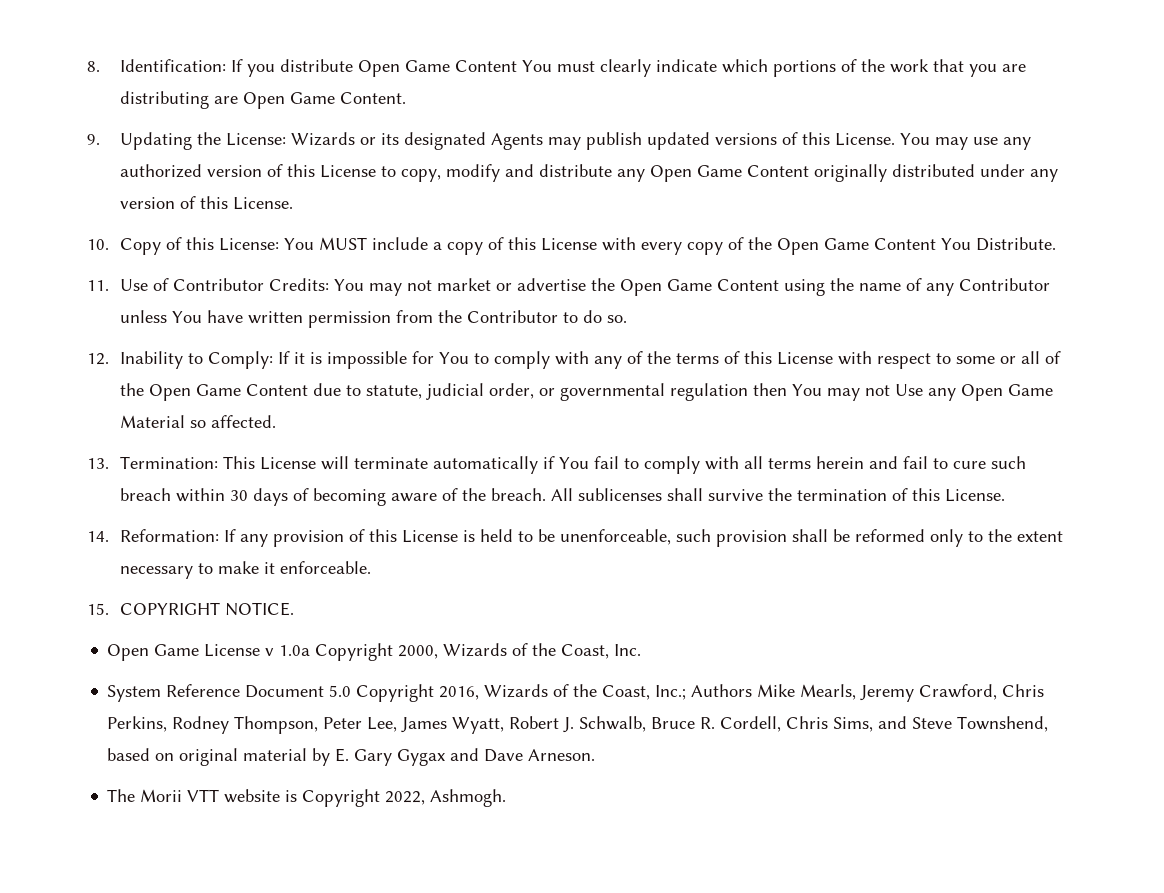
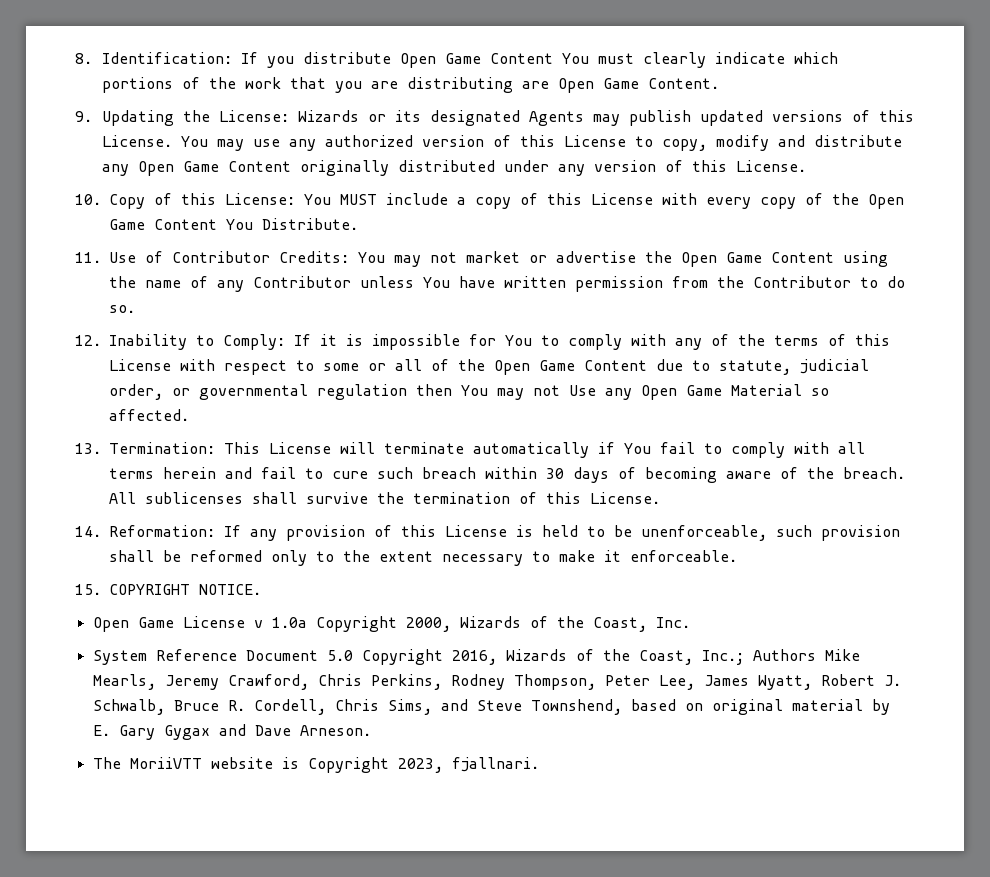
- The Morii VTT website is Copyright 2022, Ashmogh.
+ The MoriiVTT website is Copyright 2023, fjallnari.

